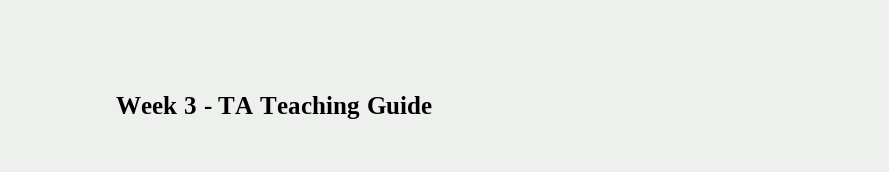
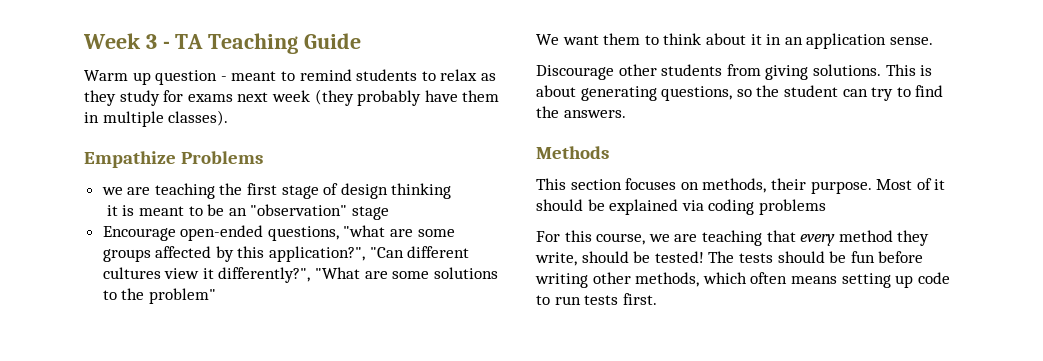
+ Warm up question - meant to remind students to relax as they study for exams next week (they probably have them in multiple classes).
+ Empathize Problems
+ we are teaching the first stage of design thinking
+ it is meant to be an "observation" stage
+ Encourage open-ended questions, "what are some groups affected by this application?", "Can different cultures view it differently?", "What are some solutions to the problem"
+ We want them to think about it in an application sense.
+ Discourage other students from giving solutions. This is about generating questions, so the student can try to find the answers.
+ Methods
+ This section focuses on methods, their purpose. Most of it should be explained via coding problems
+ For this course, we are teaching that every method they write, should be tested! The tests should be fun before writing other methods, which often means setting up code to run tests first.

